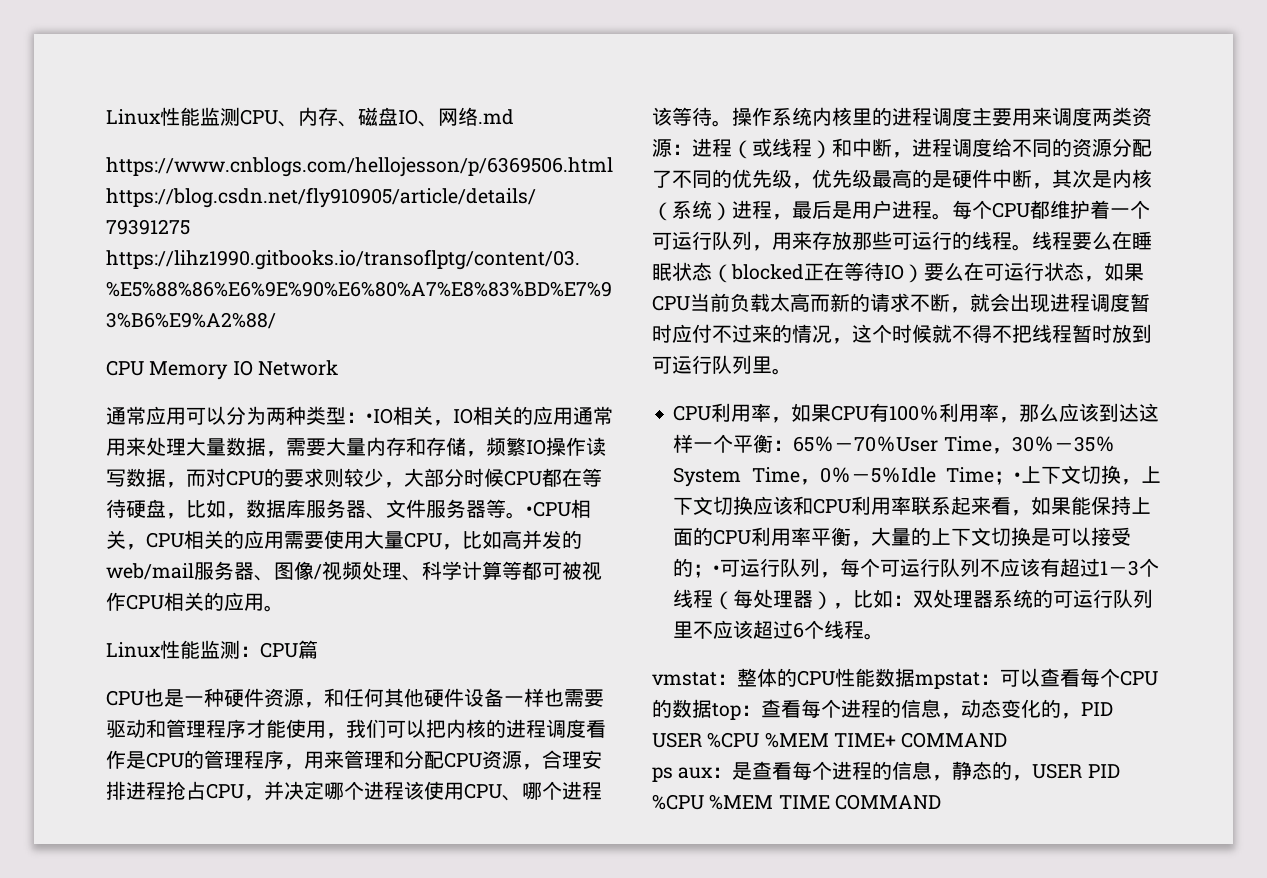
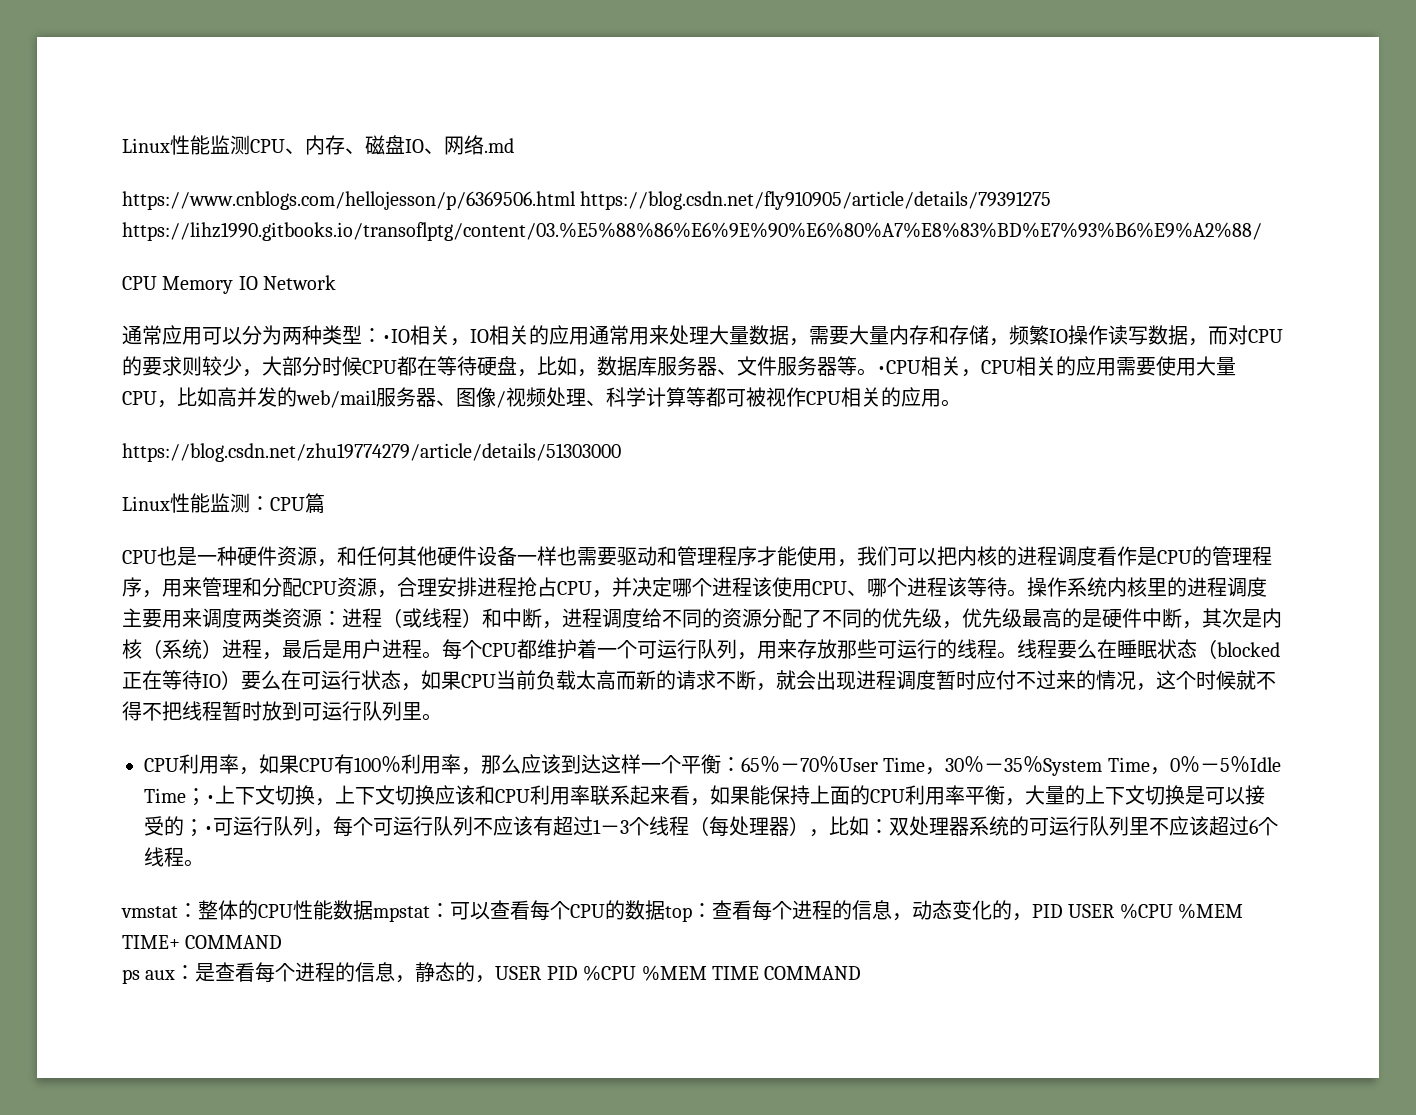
+ https://blog.csdn.net/zhu19774279/article/details/51303000

